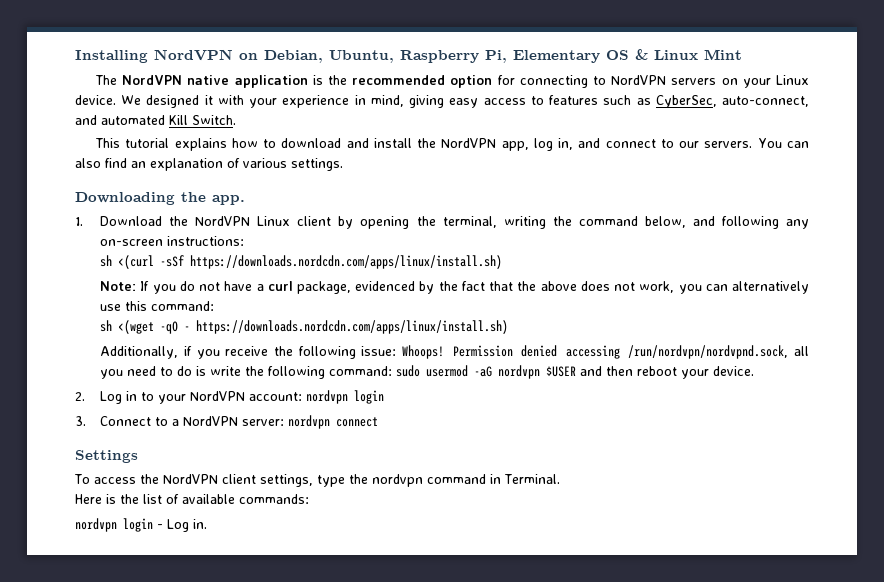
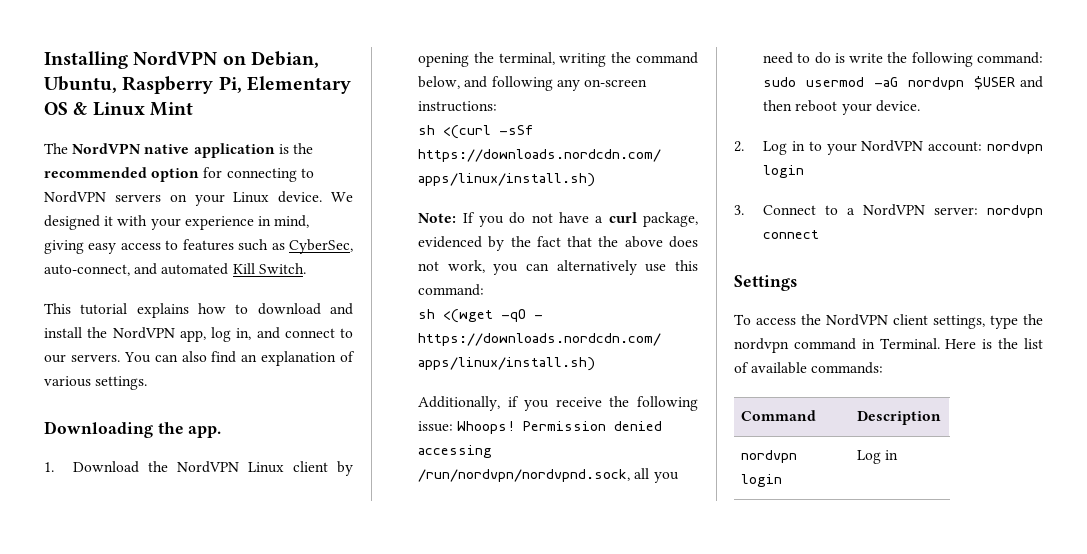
- To access the NordVPN client settings, type the nordvpn command in Terminal.
- Here is the list of available commands:
+ To access the NordVPN client settings, type the nordvpn command in Terminal. Here is the list of available commands:
- nordvpn login - Log in.
+ Command | Description
+ nordvpn login | Log in

